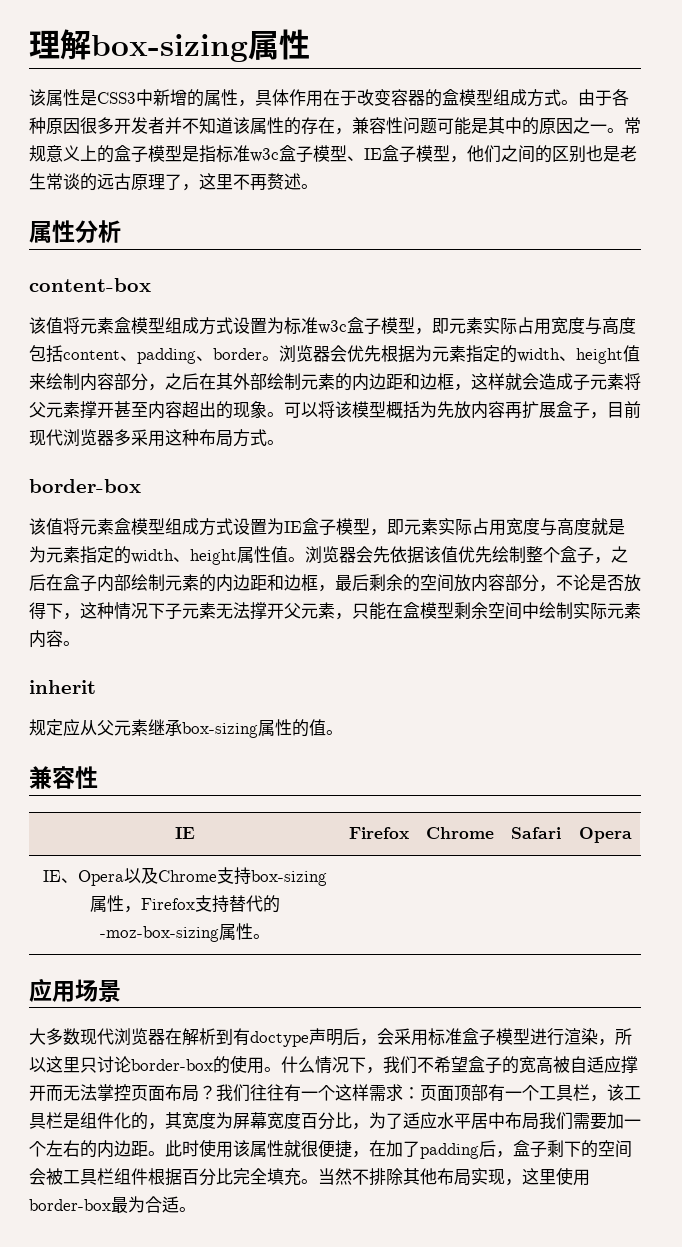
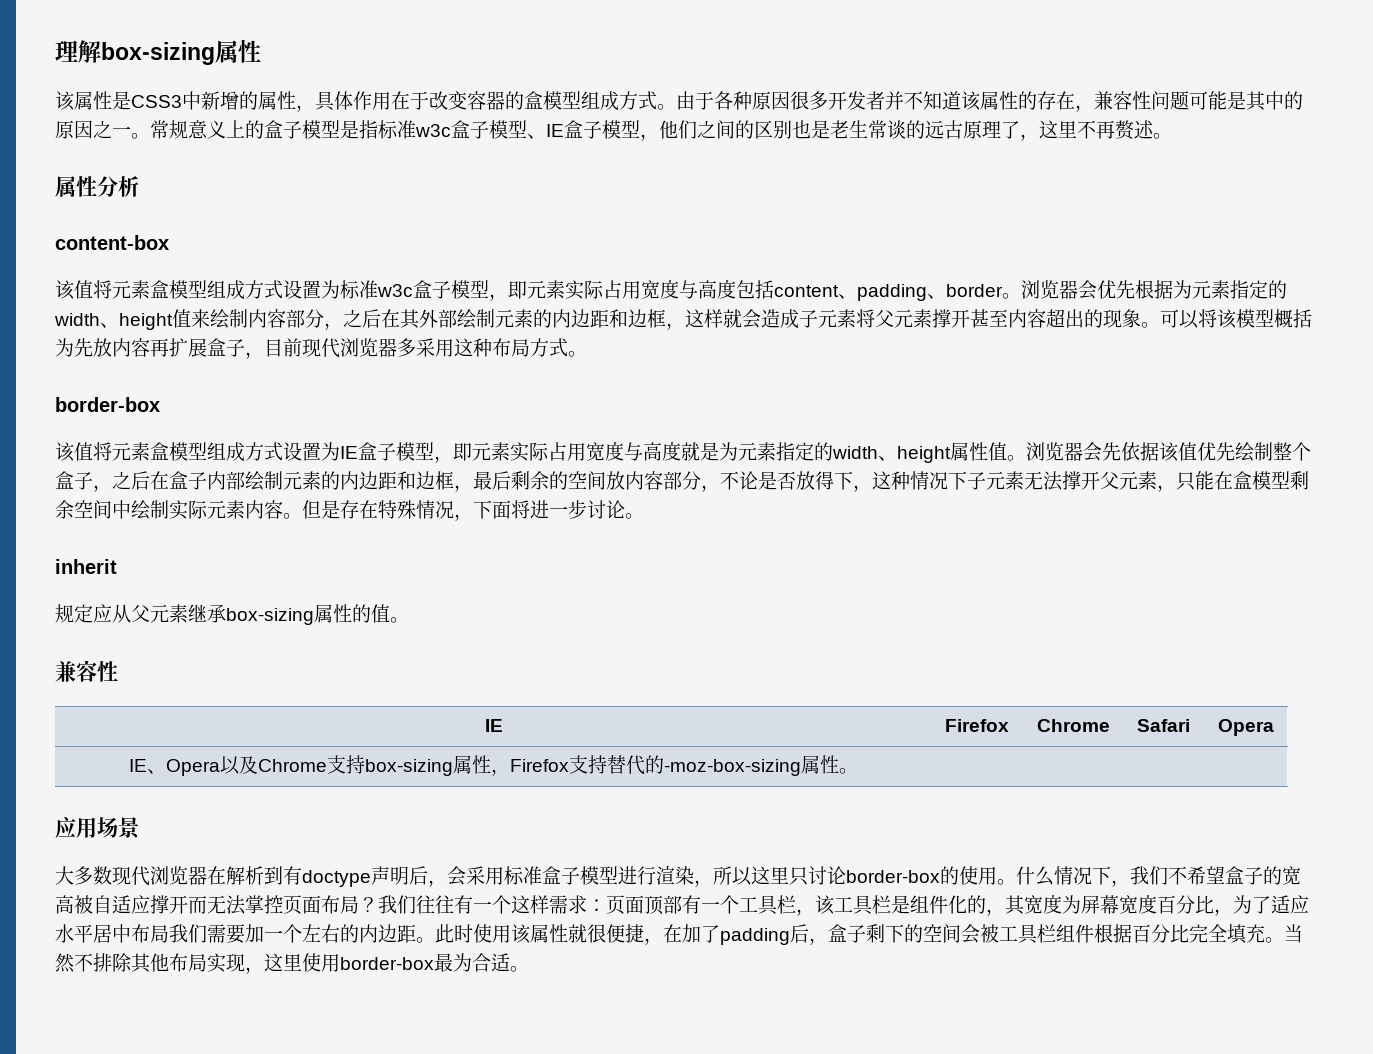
+ 但是存在特殊情况，下面将进一步讨论。

